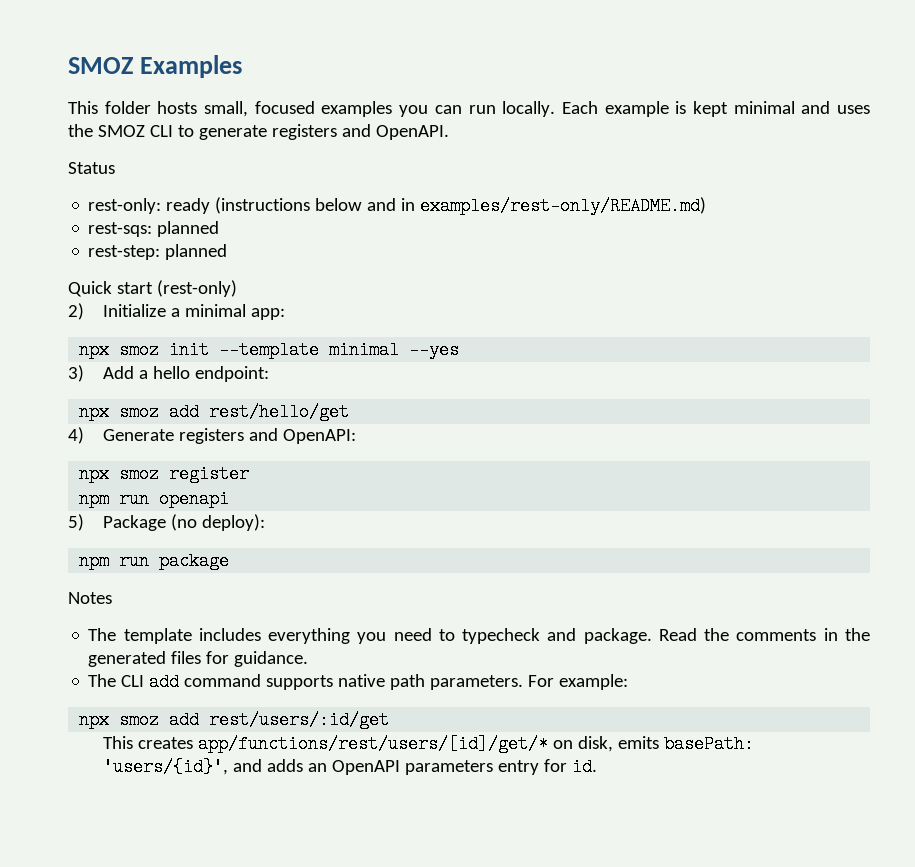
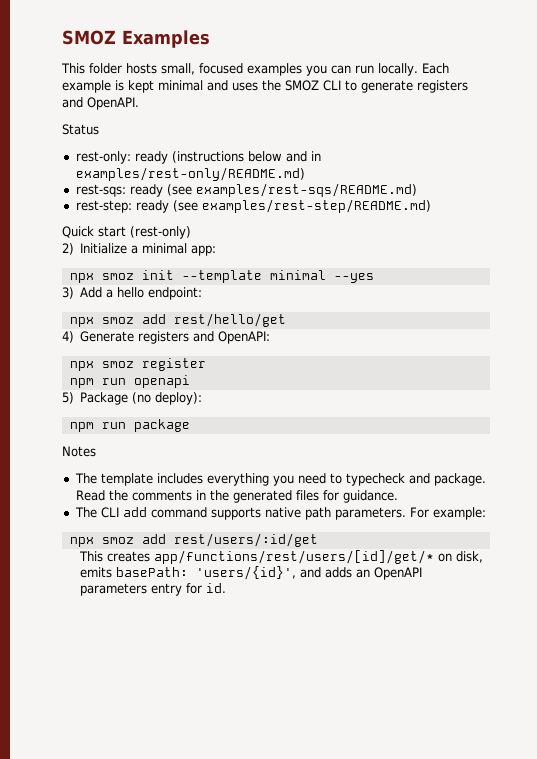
- rest-sqs: planned
- rest-step: planned
+ rest-sqs: ready (see examples/rest-sqs/README.md)
+ rest-step: ready (see examples/rest-step/README.md)

